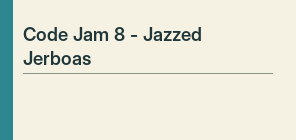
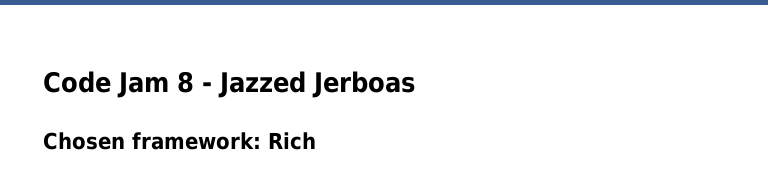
+ Chosen framework: Rich

